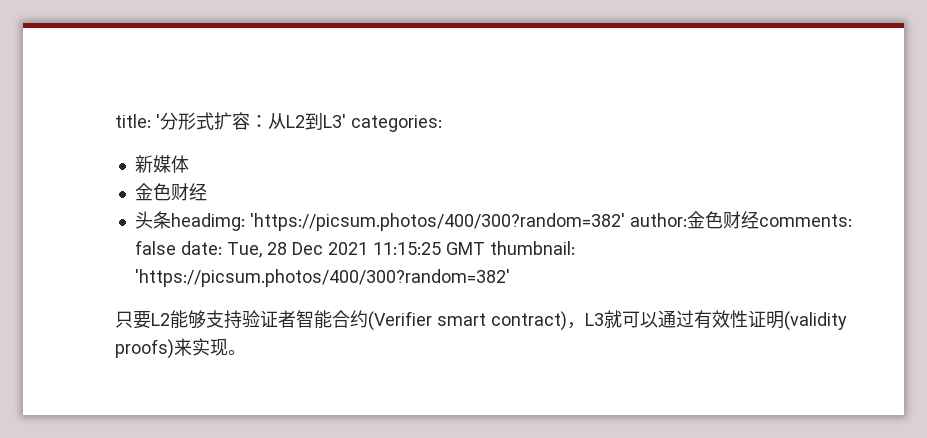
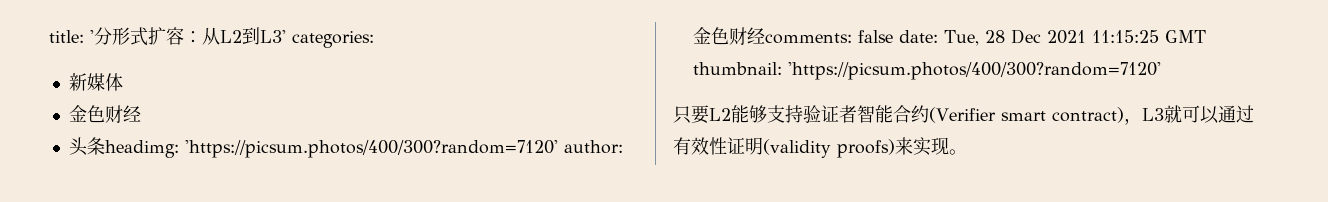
- 头条headimg: 'https://picsum.photos/400/300?random=382' author:金色财经comments: false date: Tue, 28 Dec 2021 11:15:25 GMT thumbnail: 'https://picsum.photos/400/300?random=382'
+ 头条headimg: 'https://picsum.photos/400/300?random=7120' author:金色财经comments: false date: Tue, 28 Dec 2021 11:15:25 GMT thumbnail: 'https://picsum.photos/400/300?random=7120'

